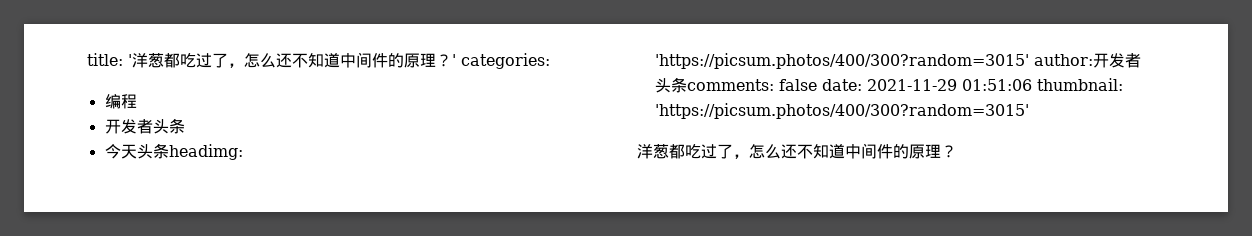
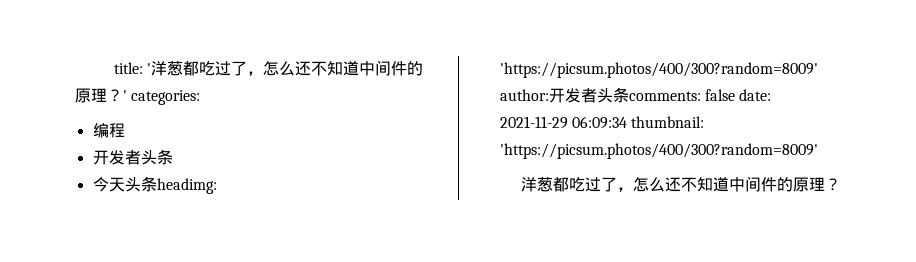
- 今天头条headimg: 'https://picsum.photos/400/300?random=3015' author:开发者头条comments: false date: 2021-11-29 01:51:06 thumbnail: 'https://picsum.photos/400/300?random=3015'
+ 今天头条headimg: 'https://picsum.photos/400/300?random=8009' author:开发者头条comments: false date: 2021-11-29 06:09:34 thumbnail: 'https://picsum.photos/400/300?random=8009'

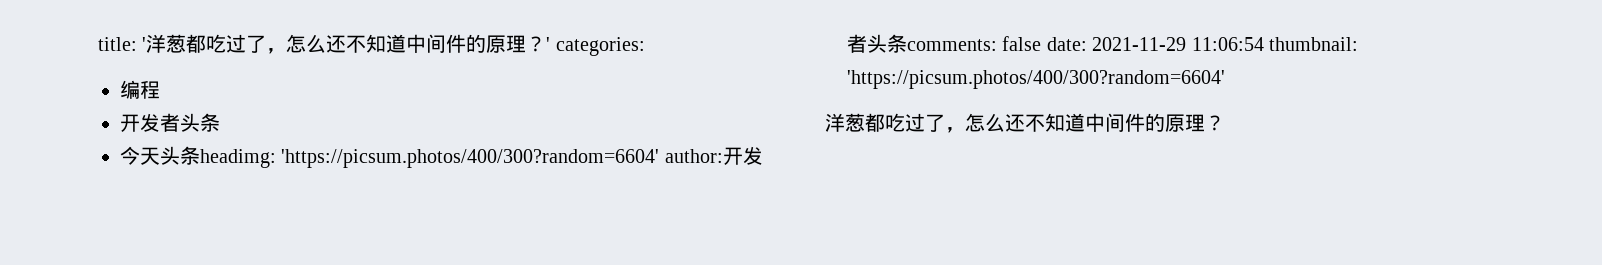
- 今天头条headimg: 'https://picsum.photos/400/300?random=8009' author:开发者头条comments: false date: 2021-11-29 06:09:34 thumbnail: 'https://picsum.photos/400/300?random=8009'
+ 今天头条headimg: 'https://picsum.photos/400/300?random=6604' author:开发者头条comments: false date: 2021-11-29 11:06:54 thumbnail: 'https://picsum.photos/400/300?random=6604'

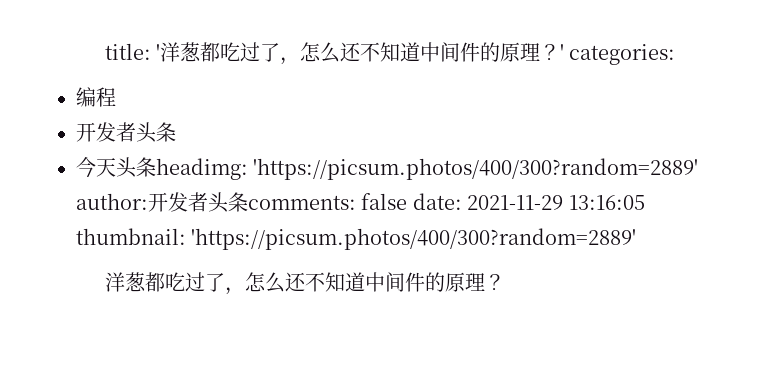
- 今天头条headimg: 'https://picsum.photos/400/300?random=6604' author:开发者头条comments: false date: 2021-11-29 11:06:54 thumbnail: 'https://picsum.photos/400/300?random=6604'
+ 今天头条headimg: 'https://picsum.photos/400/300?random=2889' author:开发者头条comments: false date: 2021-11-29 13:16:05 thumbnail: 'https://picsum.photos/400/300?random=2889'

